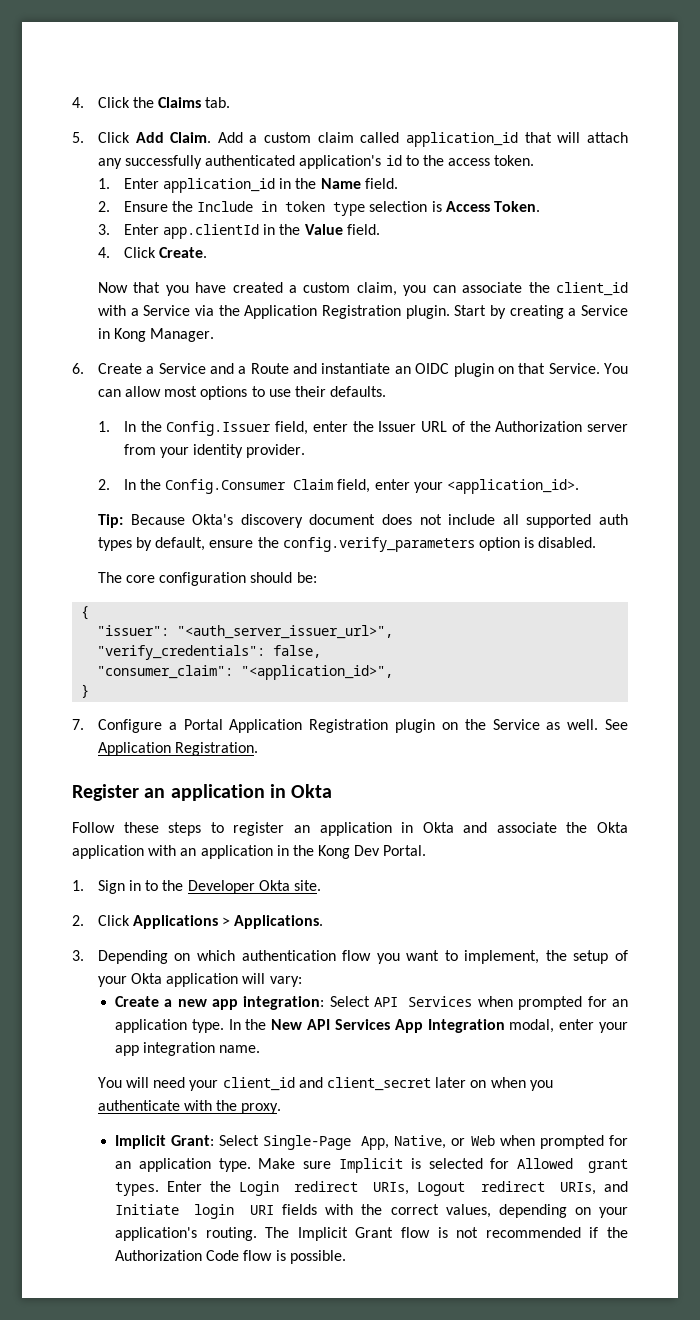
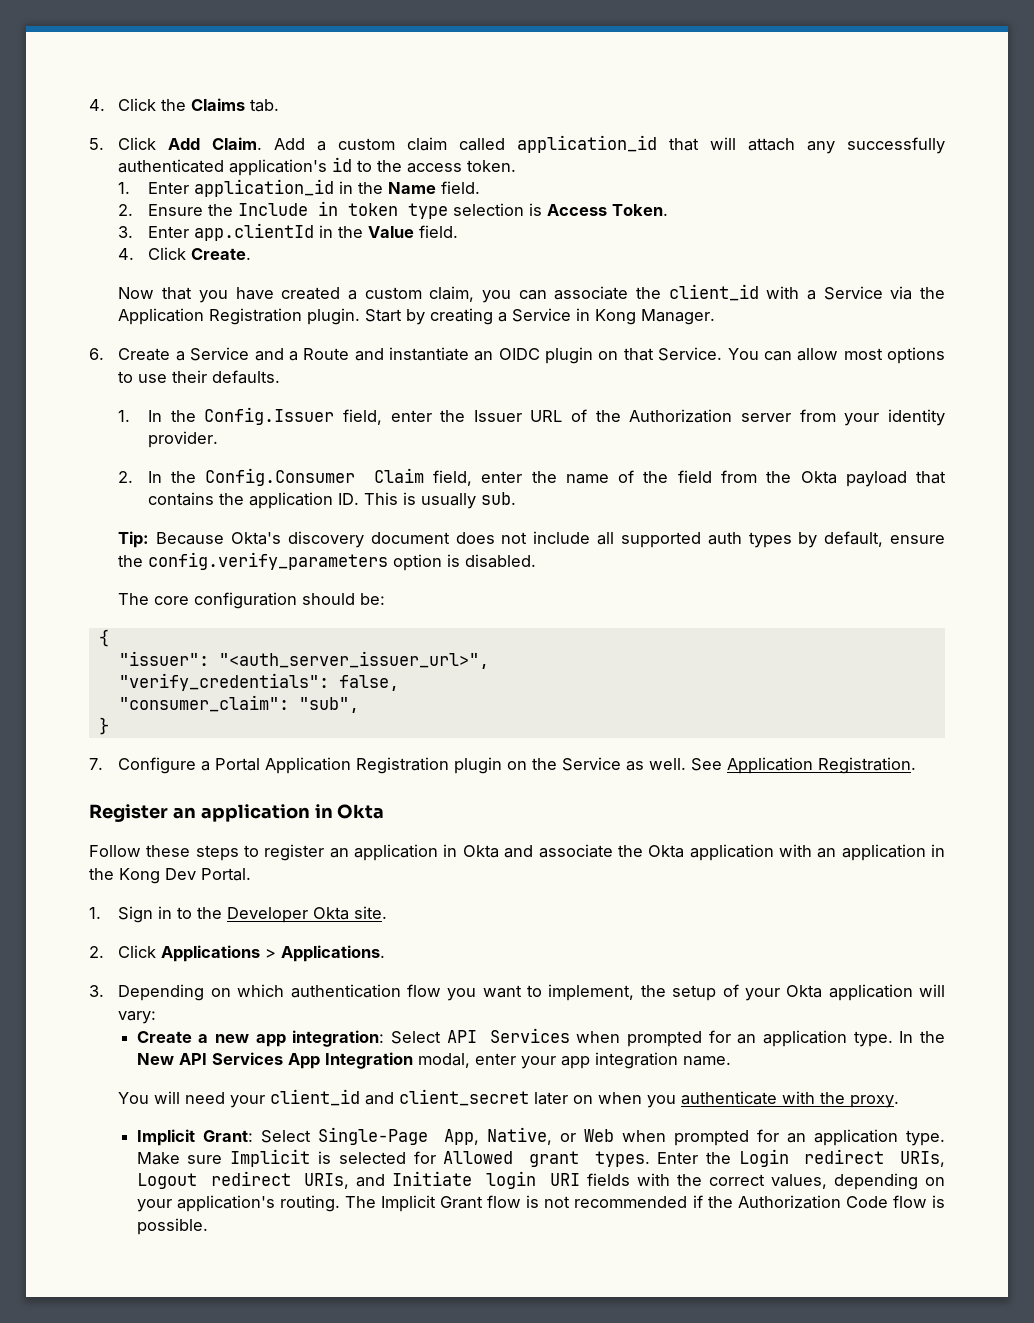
- 2. In the Config.Consumer Claim field, enter your <application_id>.
+ 2. In the Config.Consumer Claim field, enter the name of the field from the Okta payload that contains the application ID. This is usually sub.
- "consumer_claim": "<application_id>",
+ "consumer_claim": "sub",

